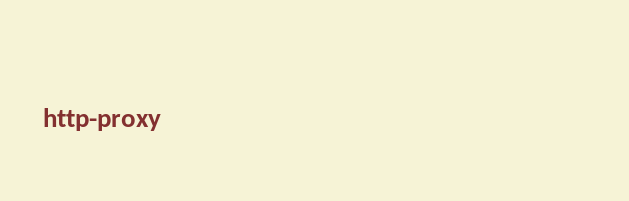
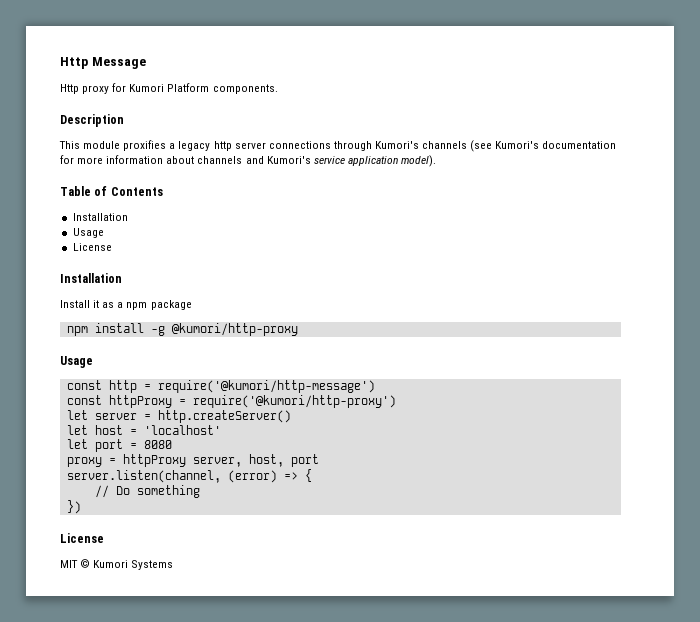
- http-proxy
+ Http Message
+ Http proxy for Kumori Platform components.
+ Description
+ This module proxifies a legacy http server connections through Kumori's channels (see Kumori's documentation for more information about channels and Kumori's service application model).
+ Table of Contents
+ Installation
+ Usage
+ License
+ Installation
+ Install it as a npm package
+ npm install -g @kumori/http-proxy
+ Usage
+ const http = require('@kumori/http-message')
+ const httpProxy = require('@kumori/http-proxy')
+ let server = http.createServer()
+ let host = 'localhost'
+ let port = 8080
+ proxy = httpProxy server, host, port
+ server.listen(channel, (error) => {
+ // Do something
+ })
+ License
+ MIT © Kumori Systems

